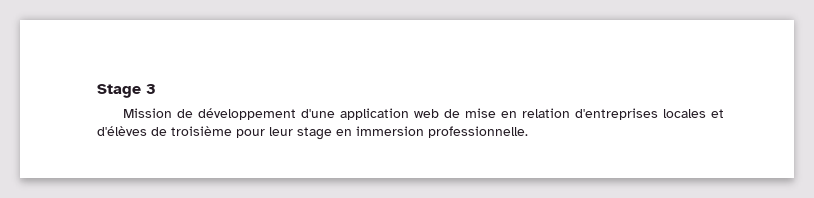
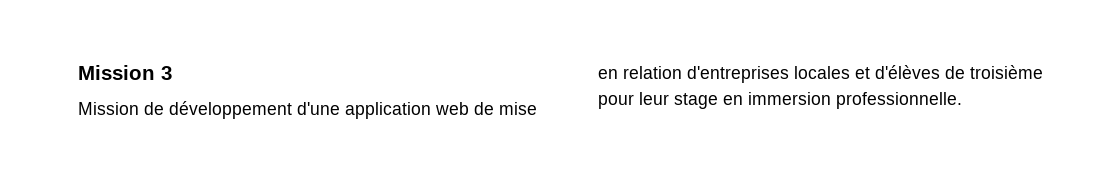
- Stage 3
+ Mission 3

